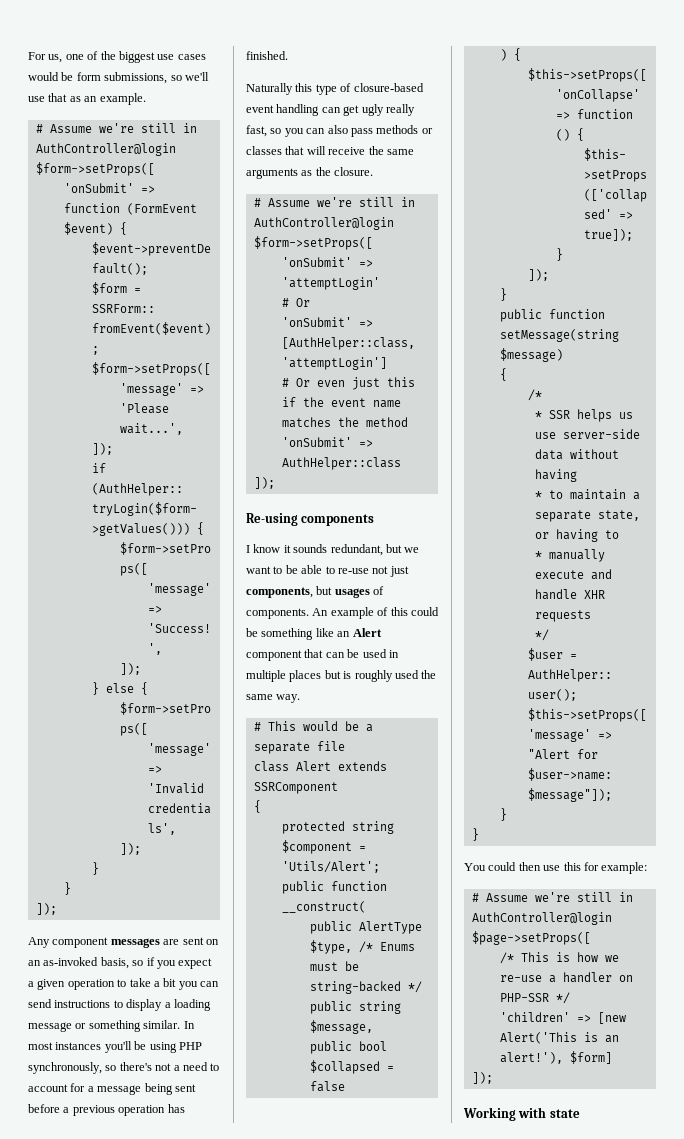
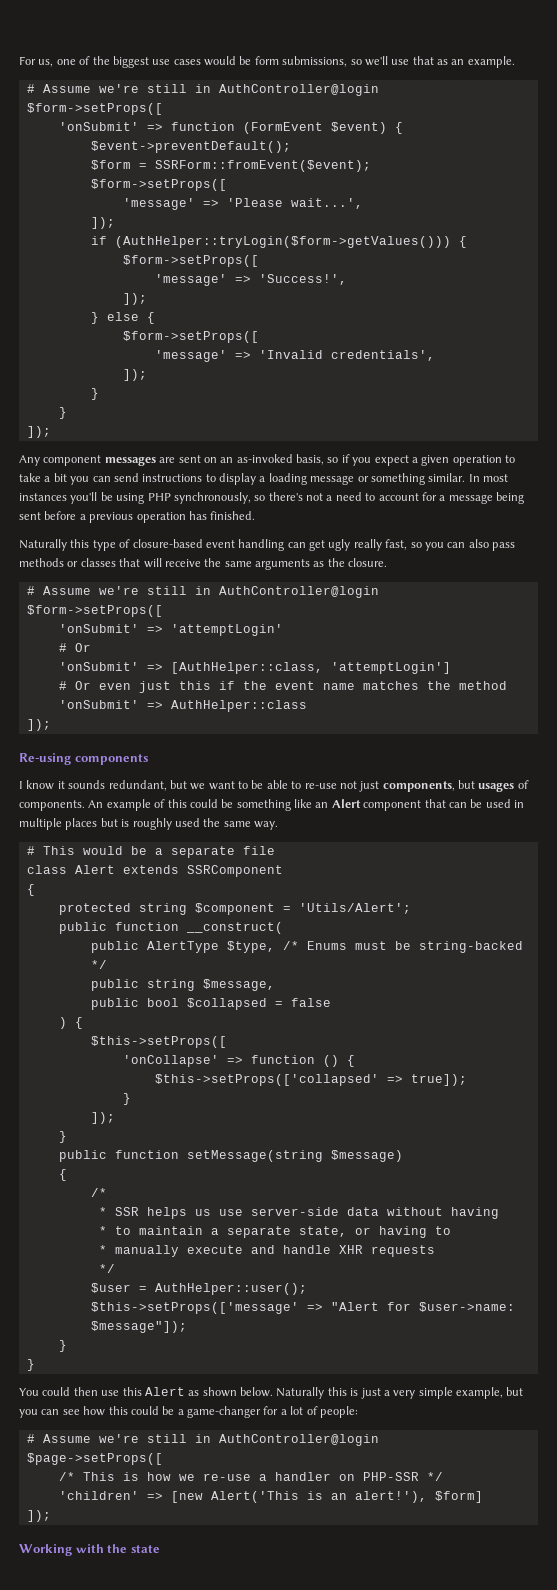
- You could then use this for example:
+ You could then use this Alert as shown below. Naturally this is just a very simple example, but you can see how this could be a game-changer for a lot of people:
- Working with state
+ Working with the state

